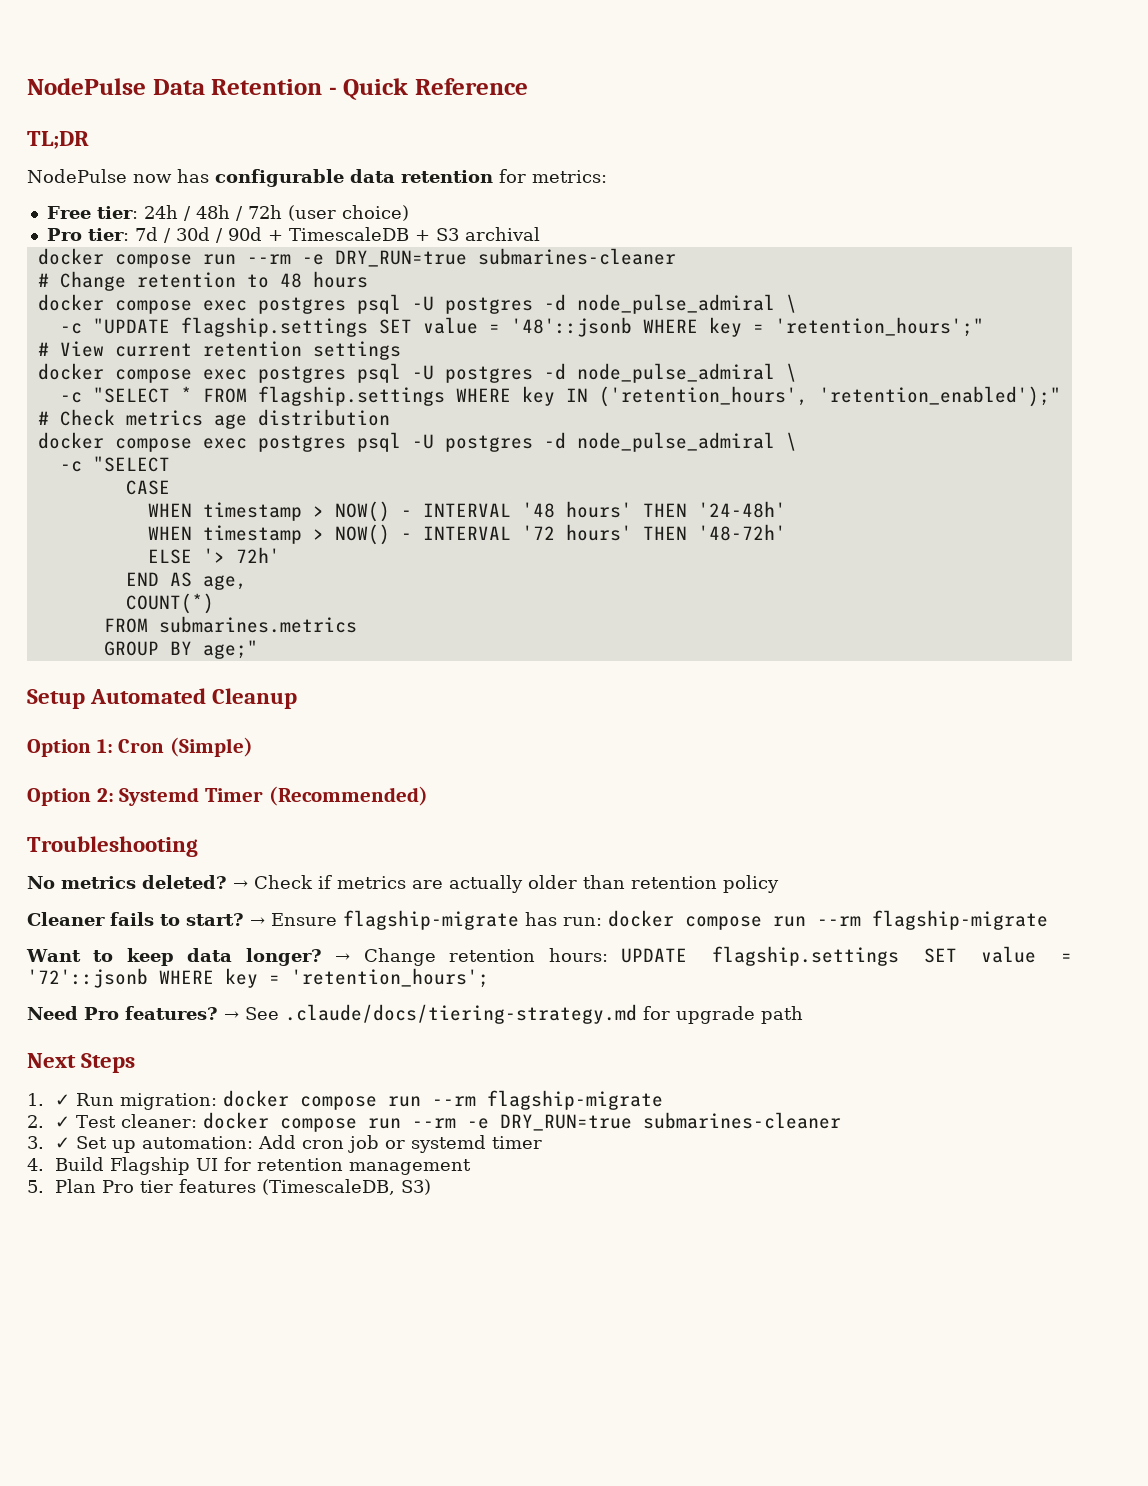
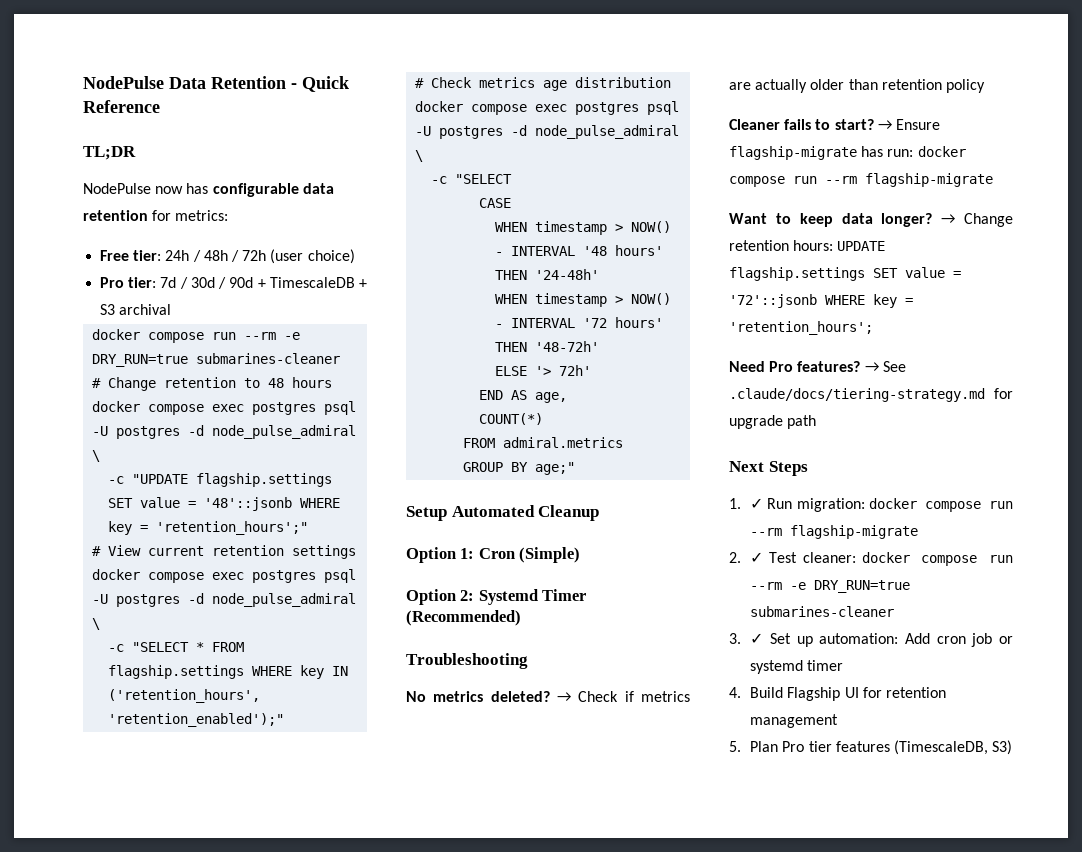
- FROM submarines.metrics
+ FROM admiral.metrics

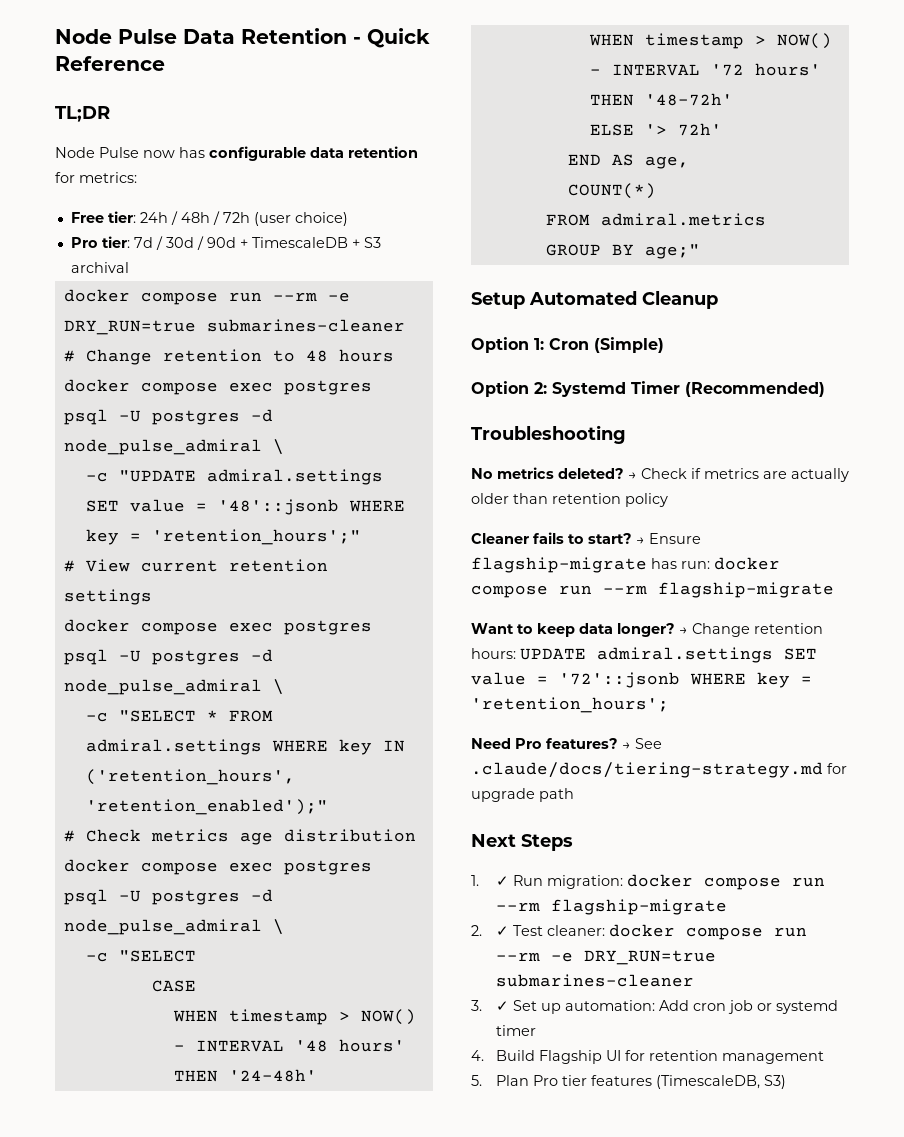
- NodePulse Data Retention - Quick Reference
+ Node Pulse Data Retention - Quick Reference
- NodePulse now has configurable data retention for metrics:
+ Node Pulse now has configurable data retention for metrics:
- -c "UPDATE flagship.settings SET value = '48'::jsonb WHERE key = 'retention_hours';"
+ -c "UPDATE admiral.settings SET value = '48'::jsonb WHERE key = 'retention_hours';"
- -c "SELECT * FROM flagship.settings WHERE key IN ('retention_hours', 'retention_enabled');"
+ -c "SELECT * FROM admiral.settings WHERE key IN ('retention_hours', 'retention_enabled');"
- → Change retention hours: UPDATE flagship.settings SET value = '72'::jsonb WHERE key = 'retention_hours';
+ → Change retention hours: UPDATE admiral.settings SET value = '72'::jsonb WHERE key = 'retention_hours';

